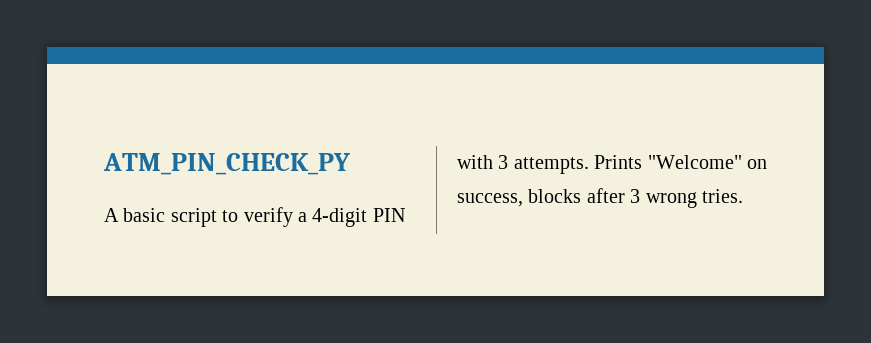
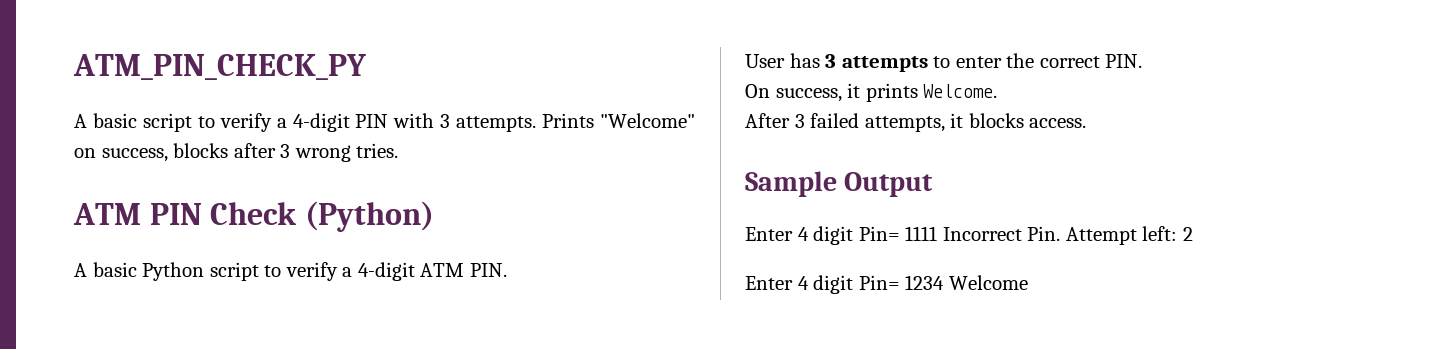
+ ATM PIN Check (Python)
+ A basic Python script to verify a 4-digit ATM PIN.
+ User has 3 attempts to enter the correct PIN.
+ On success, it prints Welcome.
+ After 3 failed attempts, it blocks access.
+ Sample Output
+ Enter 4 digit Pin= 1111 Incorrect Pin. Attempt left: 2
+ Enter 4 digit Pin= 1234 Welcome

